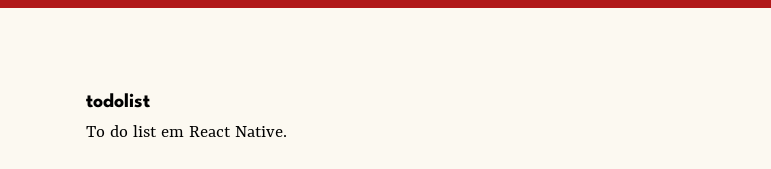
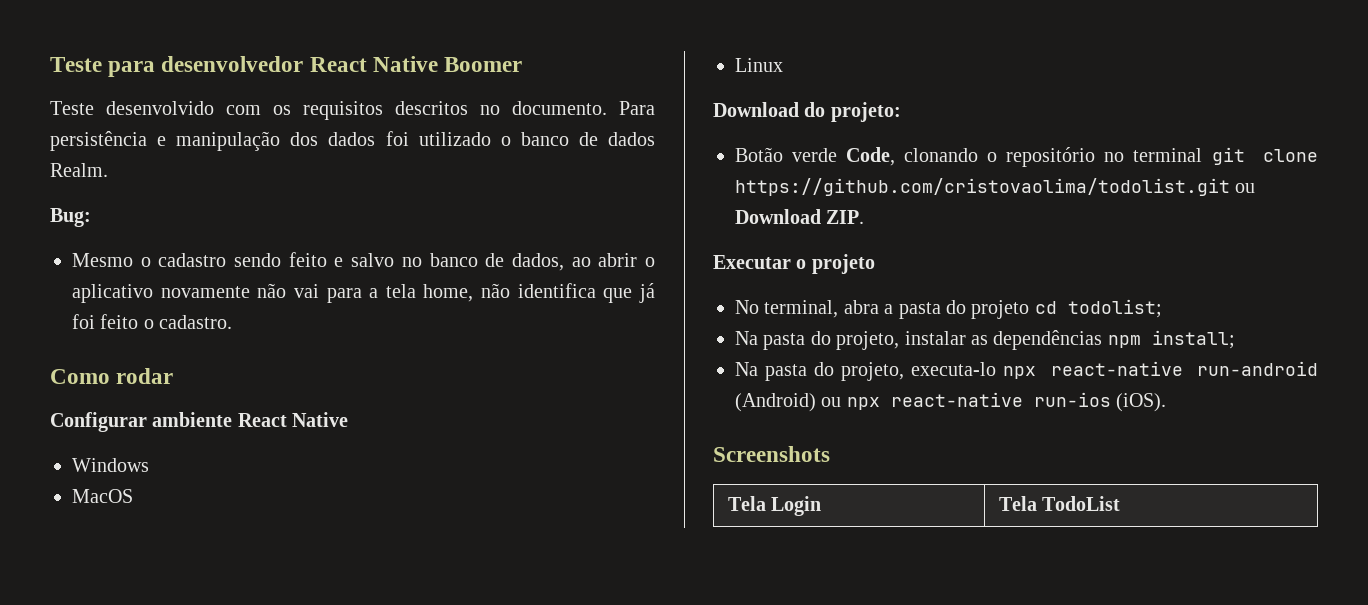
- todolist
- To do list em React Native.
+ Teste para desenvolvedor React Native Boomer
+ Teste desenvolvido com os requisitos descritos no documento. Para persistência e manipulação dos dados foi utilizado o banco de dados Realm.
+ Bug:
+ Mesmo o cadastro sendo feito e salvo no banco de dados, ao abrir o aplicativo novamente não vai para a tela home, não identifica que já foi feito o cadastro.
+ Como rodar
+ Configurar ambiente React Native
+ Windows
+ MacOS
+ Linux
+ Download do projeto:
+ Botão verde Code, clonando o repositório no terminal git clone https://github.com/cristovaolima/todolist.git ou Download ZIP.
+ Executar o projeto
+ No terminal, abra a pasta do projeto cd todolist;
+ Na pasta do projeto, instalar as dependências npm install;
+ Na pasta do projeto, executa-lo npx react-native run-android (Android) ou npx react-native run-ios (iOS).
+ Screenshots
+ Tela Login | Tela TodoList

